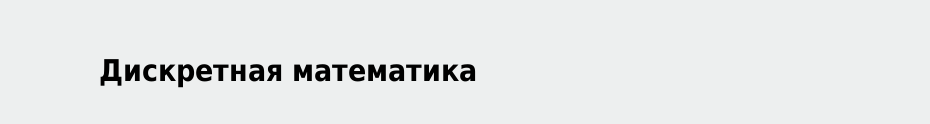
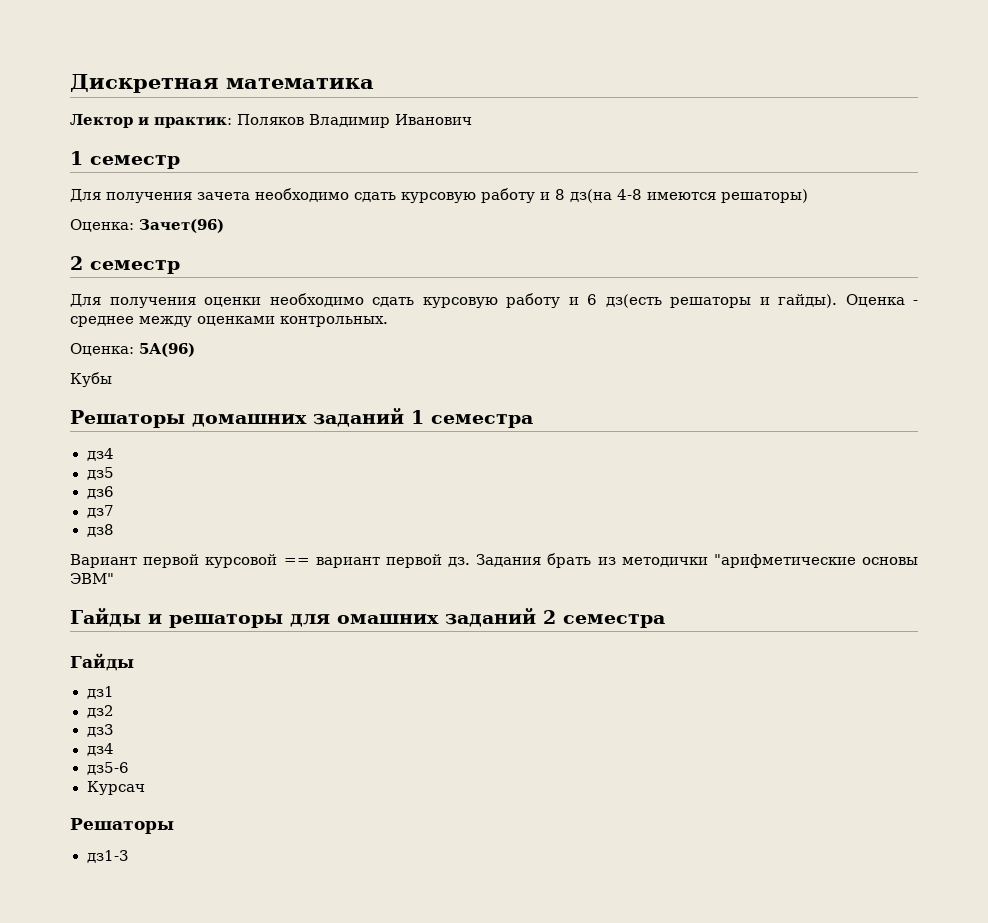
+ Лектор и практик: Поляков Владимир Иванович
+ 1 семестр
+ Для получения зачета необходимо сдать курсовую работу и 8 дз(на 4-8 имеются решаторы)
+ Оценка: Зачет(96)
+ 2 семестр
+ Для получения оценки необходимо сдать курсовую работу и 6 дз(есть решаторы и гайды). Оценка - среднее между оценками контрольных.
+ Оценка: 5А(96)
+ Кубы
+ Решаторы домашних заданий 1 семестра
+ дз4
+ дз5
+ дз6
+ дз7
+ дз8
+ Вариант первой курсовой == вариант первой дз. Задания брать из методички "арифметические основы ЭВМ"
+ Гайды и решаторы для омашних заданий 2 семестра
+ Гайды
+ дз1
+ дз2
+ дз3
+ дз4
+ дз5-6
+ Курсач
+ Решаторы
+ дз1-3

